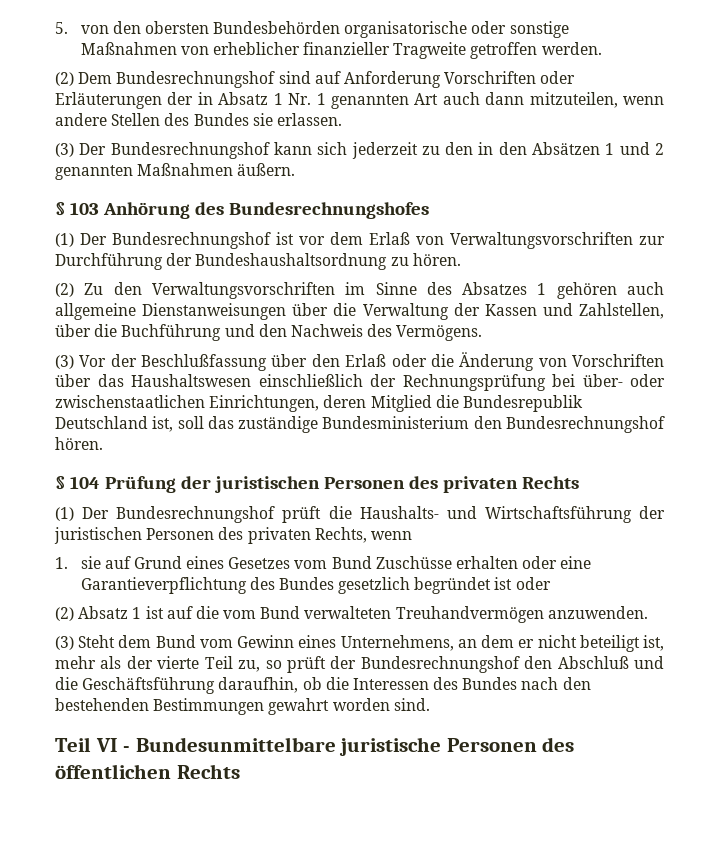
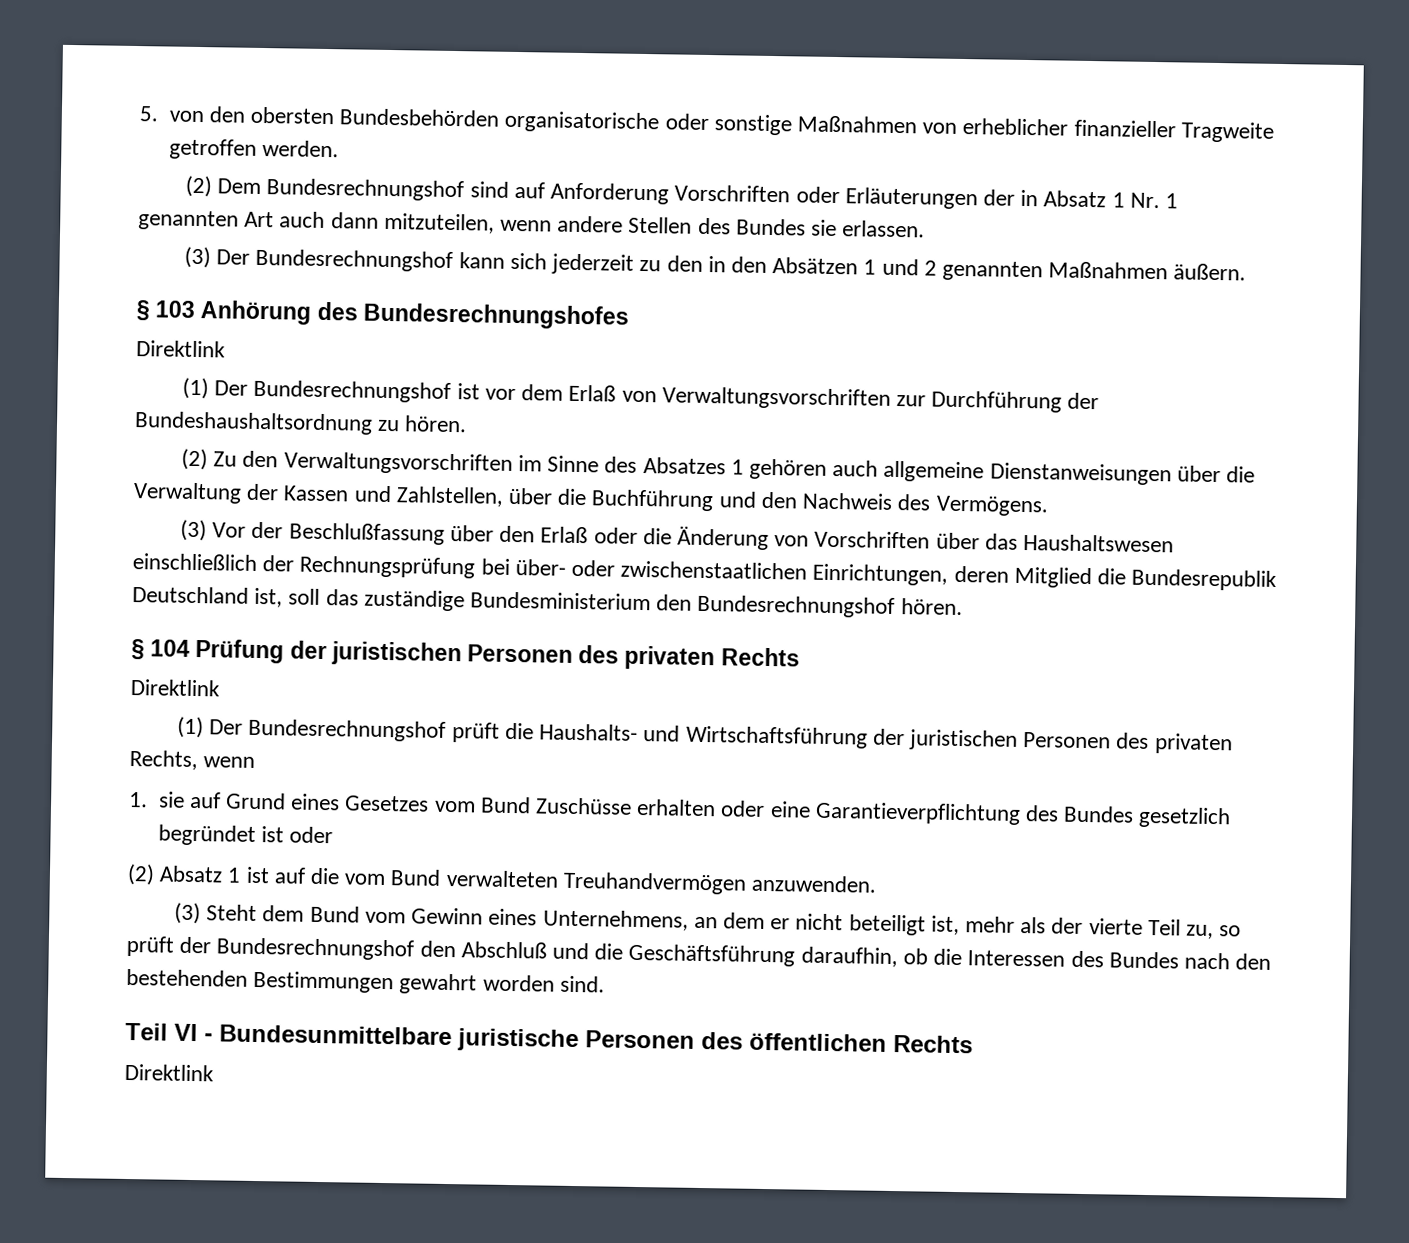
  § 103 Anhörung des Bundesrechnungshofes
+ Direktlink
  § 104 Prüfung der juristischen Personen des privaten Rechts
+ Direktlink
  Teil VI - Bundesunmittelbare juristische Personen des öffentlichen Rechts
+ Direktlink

